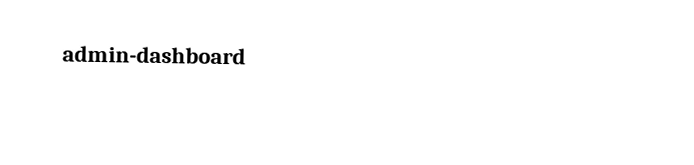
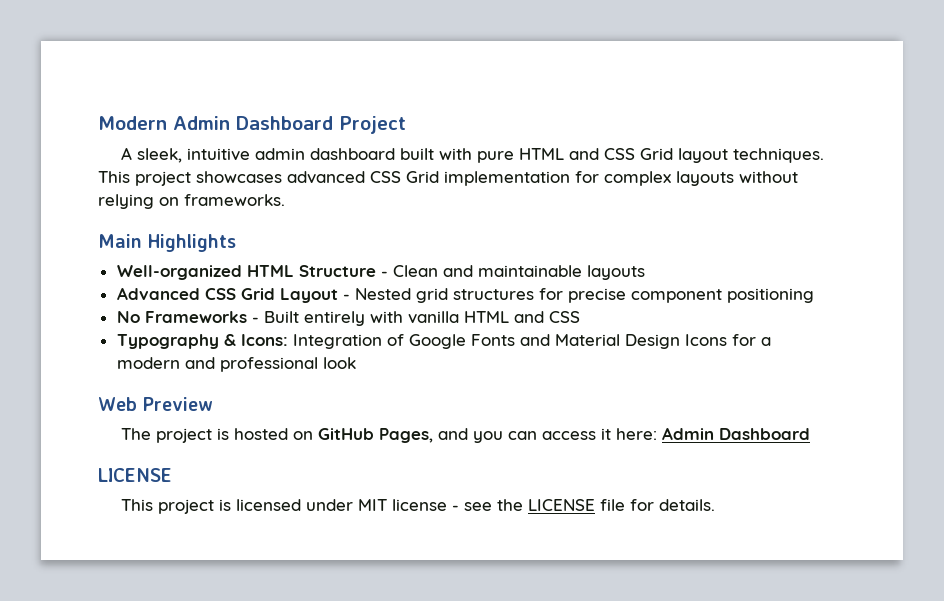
- admin-dashboard
+ Modern Admin Dashboard Project
+ A sleek, intuitive admin dashboard built with pure HTML and CSS Grid layout techniques. This project showcases advanced CSS Grid implementation for complex layouts without relying on frameworks.
+ Main Highlights
+ Well-organized HTML Structure - Clean and maintainable layouts
+ Advanced CSS Grid Layout - Nested grid structures for precise component positioning
+ No Frameworks - Built entirely with vanilla HTML and CSS
+ Typography & Icons: Integration of Google Fonts and Material Design Icons for a modern and professional look
+ Web Preview
+ The project is hosted on GitHub Pages, and you can access it here: Admin Dashboard
+ LICENSE
+ This project is licensed under MIT license - see the LICENSE file for details.

